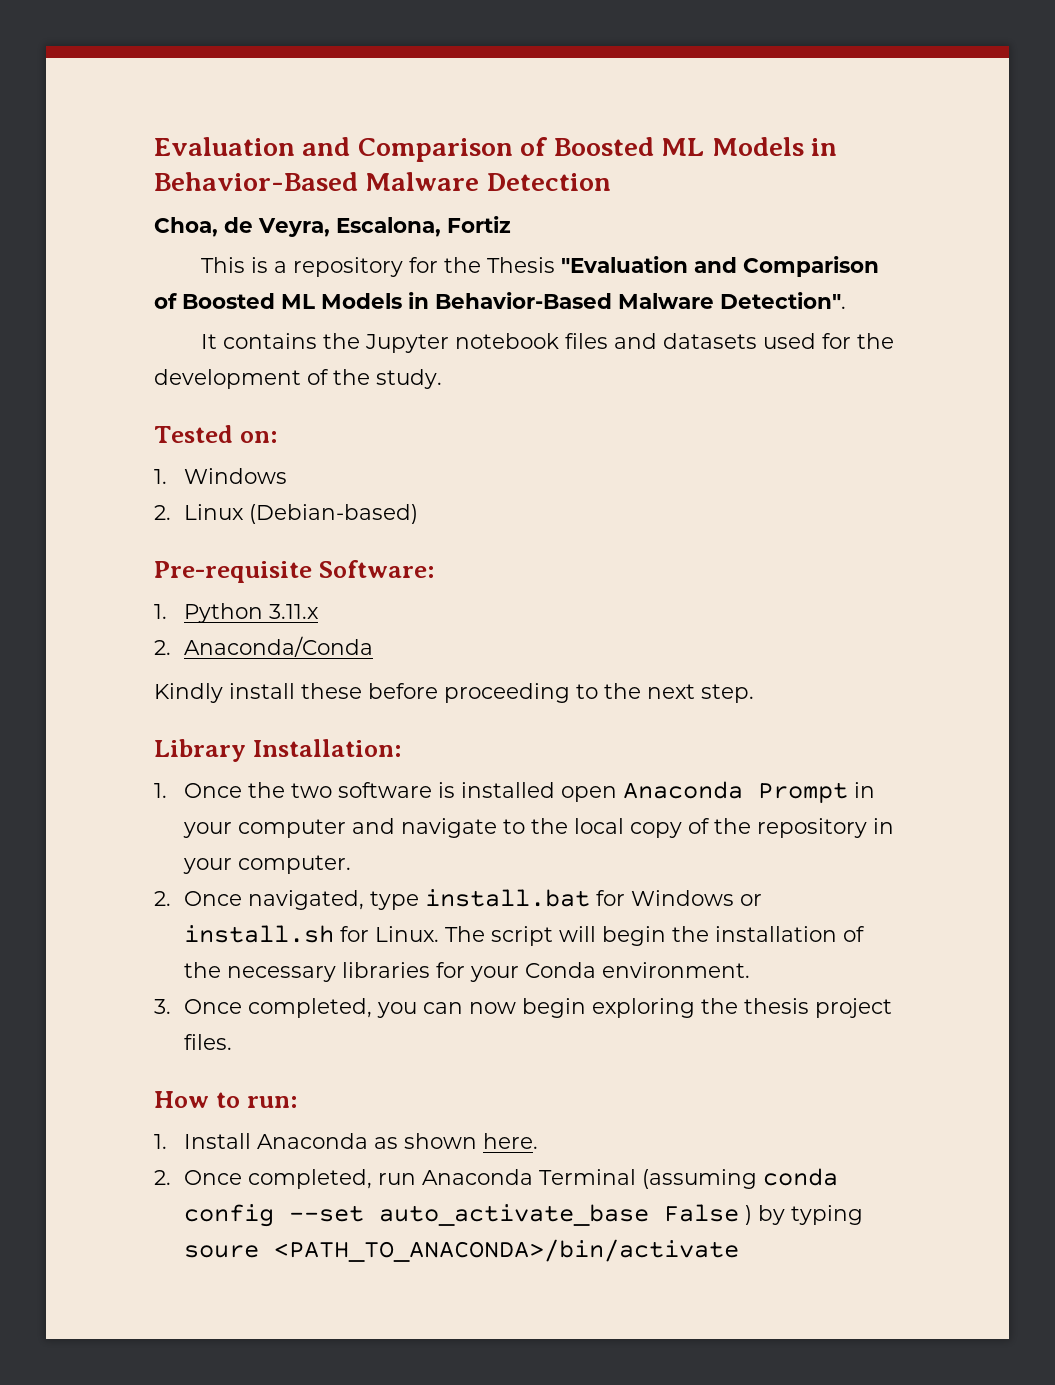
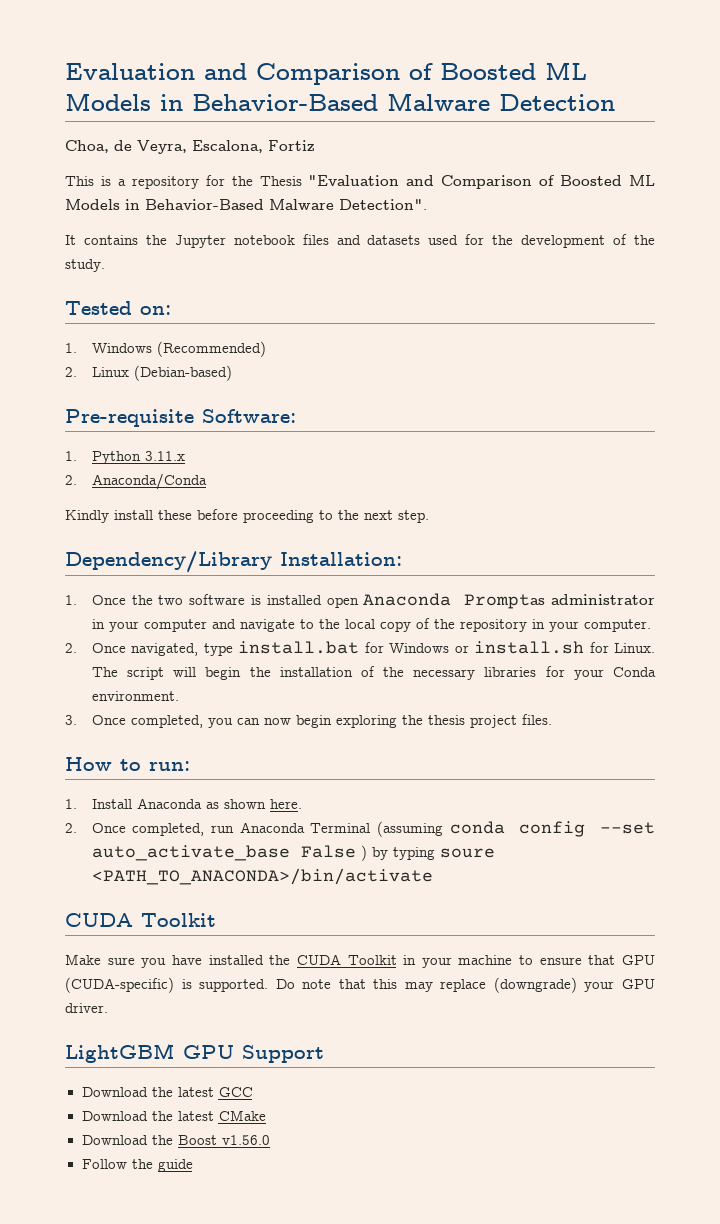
- 1. Windows
+ 1. Windows (Recommended)
- Library Installation:
+ Dependency/Library Installation:
- 1. Once the two software is installed open Anaconda Prompt in your computer and navigate to the local copy of the repository in your computer.
+ 1. Once the two software is installed open Anaconda Promptas administrator in your computer and navigate to the local copy of the repository in your computer.
  2. Once completed, run Anaconda Terminal (assuming conda config --set auto_activate_base False ) by typing soure <PATH_TO_ANACONDA>/bin/activate
+ CUDA Toolkit
+ Make sure you have installed the CUDA Toolkit in your machine to ensure that GPU (CUDA-specific) is supported. Do note that this may replace (downgrade) your GPU driver.
+ LightGBM GPU Support
+ Download the latest GCC
+ Download the latest CMake
+ Download the Boost v1.56.0
+ Follow the guide

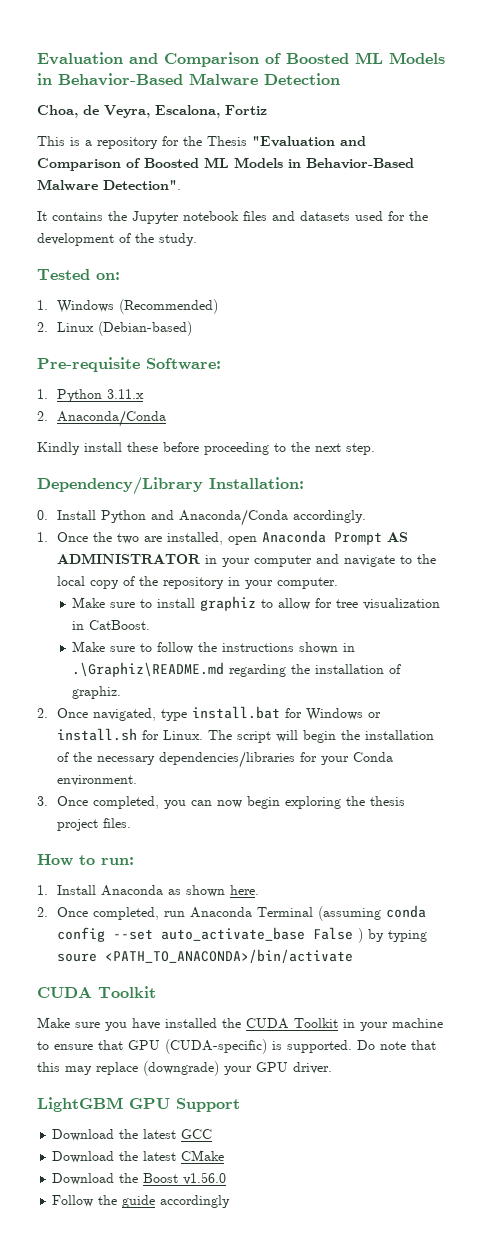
- 1. Once the two software is installed open Anaconda Promptas administrator in your computer and navigate to the local copy of the repository in your computer.
+ 0. Install Python and Anaconda/Conda accordingly.
+ 1. Once the two are installed, open Anaconda Prompt AS ADMINISTRATOR in your computer and navigate to the local copy of the repository in your computer.
+ Make sure to install graphiz to allow for tree visualization in CatBoost.
+ Make sure to follow the instructions shown in .\Graphiz\README.md regarding the installation of graphiz.
- The script will begin the installation of the necessary libraries for your Conda environment.
+ The script will begin the installation of the necessary dependencies/libraries for your Conda environment.
- Follow the guide
+ Follow the guide accordingly

